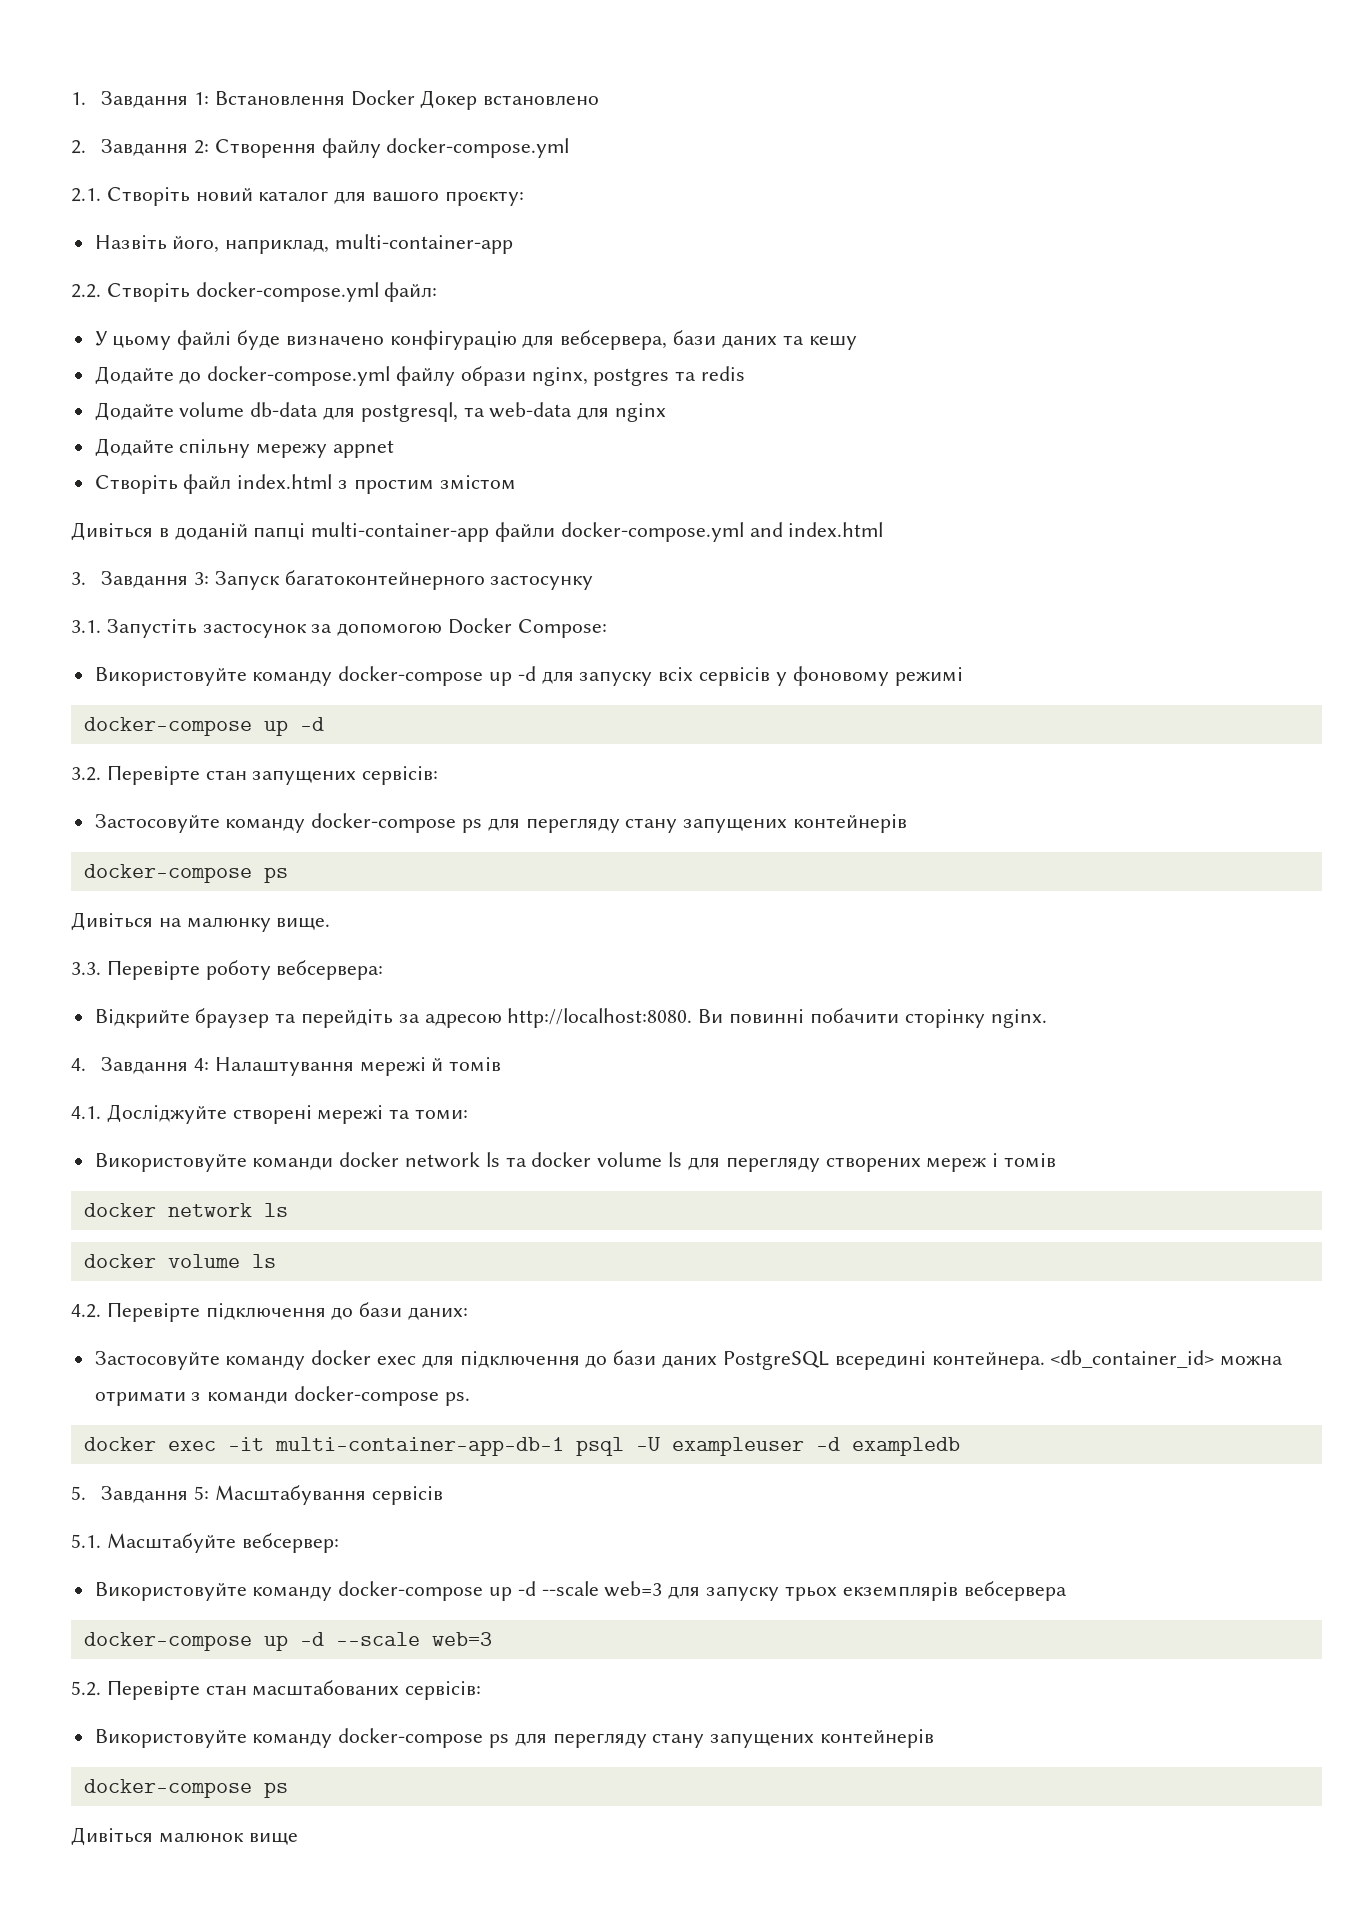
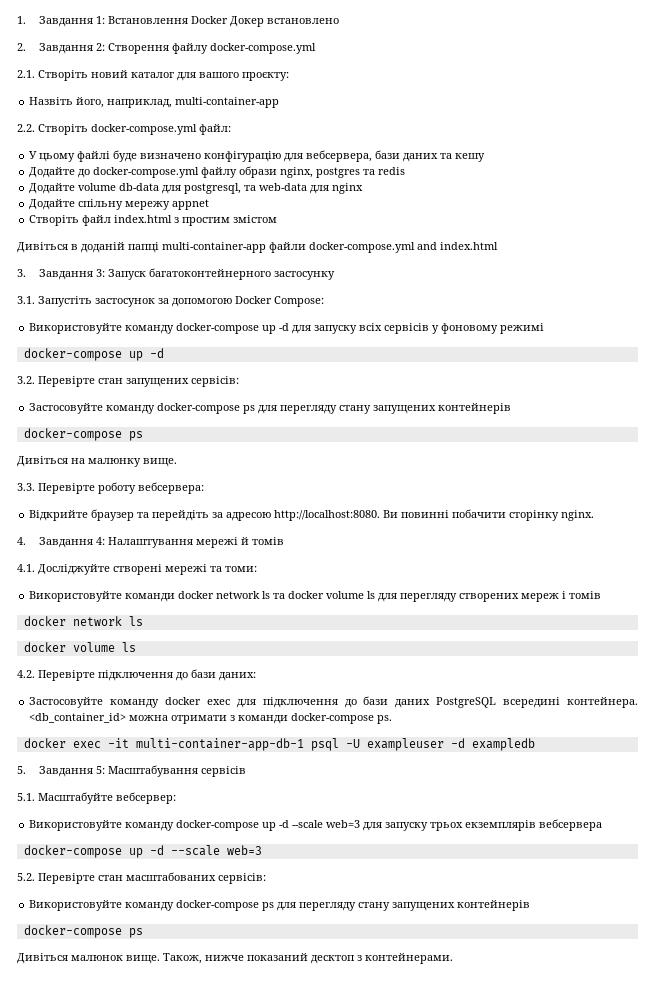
- Дивіться малюнок вище
+ Дивіться малюнок вище. Також, нижче показаний десктоп з контейнерами.

